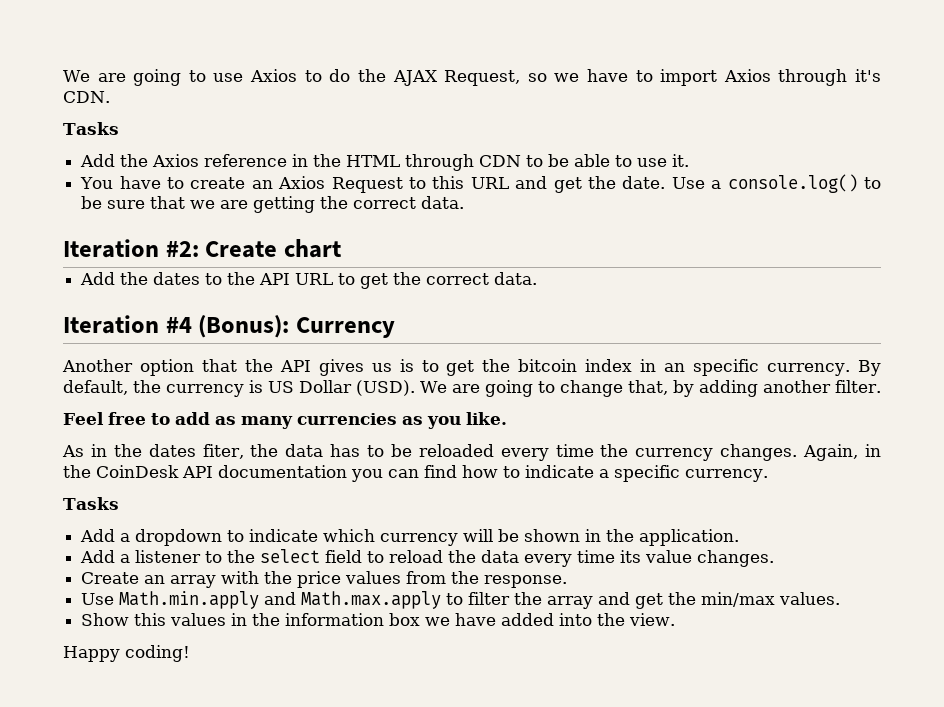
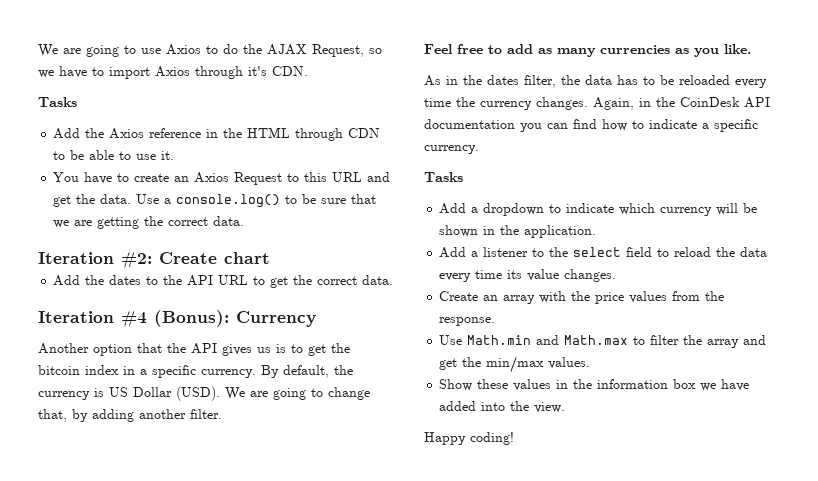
- You have to create an Axios Request to this URL and get the date.
+ You have to create an Axios Request to this URL and get the data.
- Another option that the API gives us is to get the bitcoin index in an specific currency.
+ Another option that the API gives us is to get the bitcoin index in a specific currency.
- As in the dates fiter, the data has to be reloaded every time the currency changes.
+ As in the dates filter, the data has to be reloaded every time the currency changes.
- Use Math.min.apply and Math.max.apply to filter the array and get the min/max values.
+ Use Math.min and Math.max to filter the array and get the min/max values.
- Show this values in the information box we have added into the view.
+ Show these values in the information box we have added into the view.

